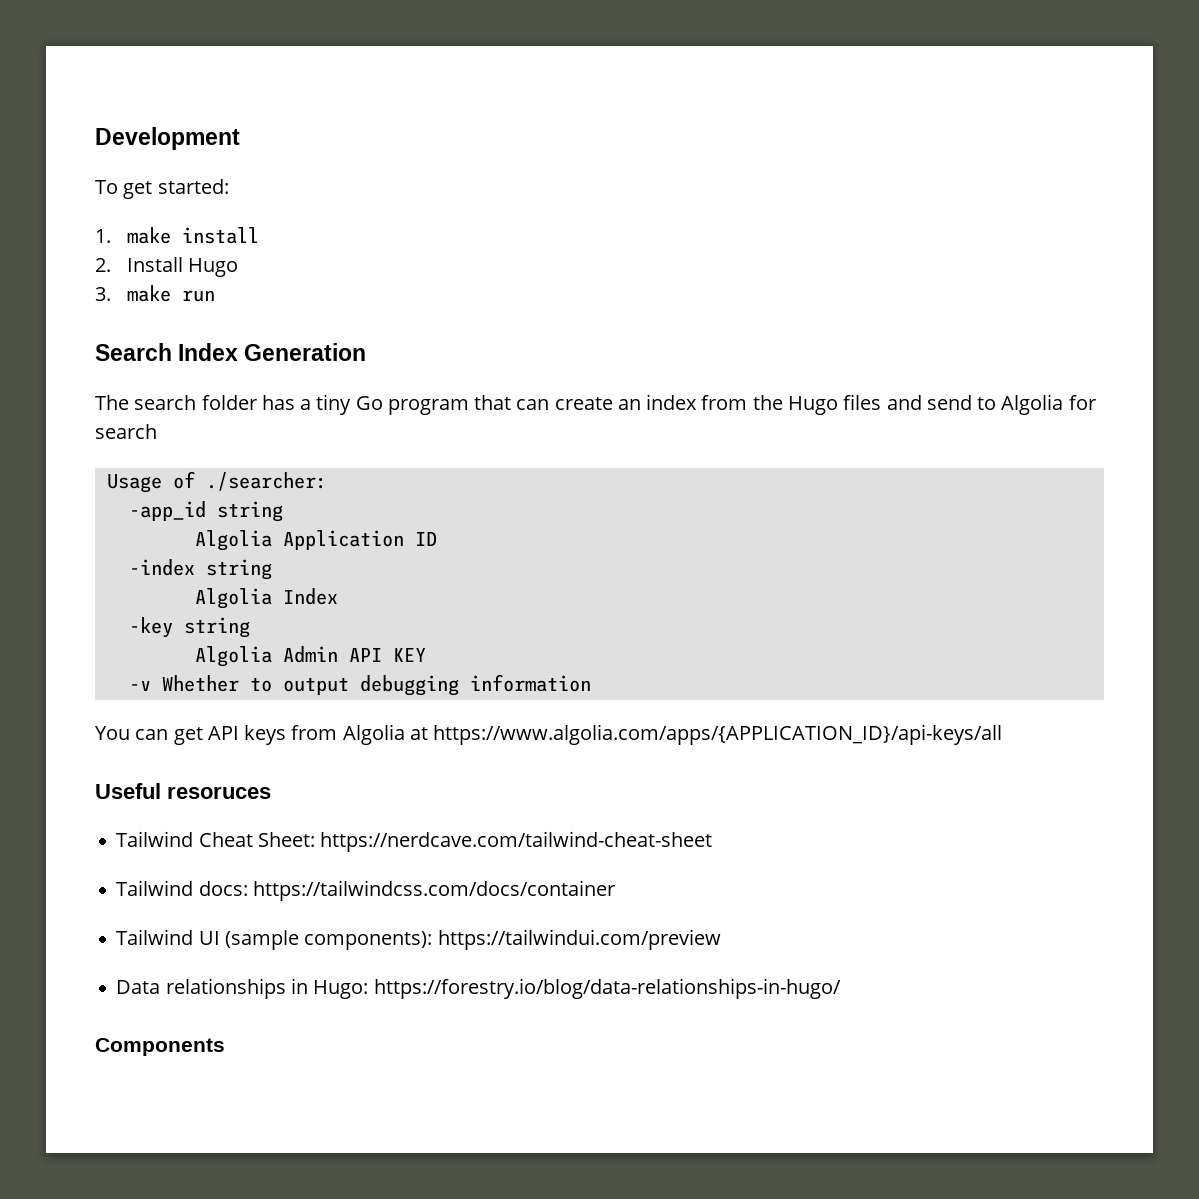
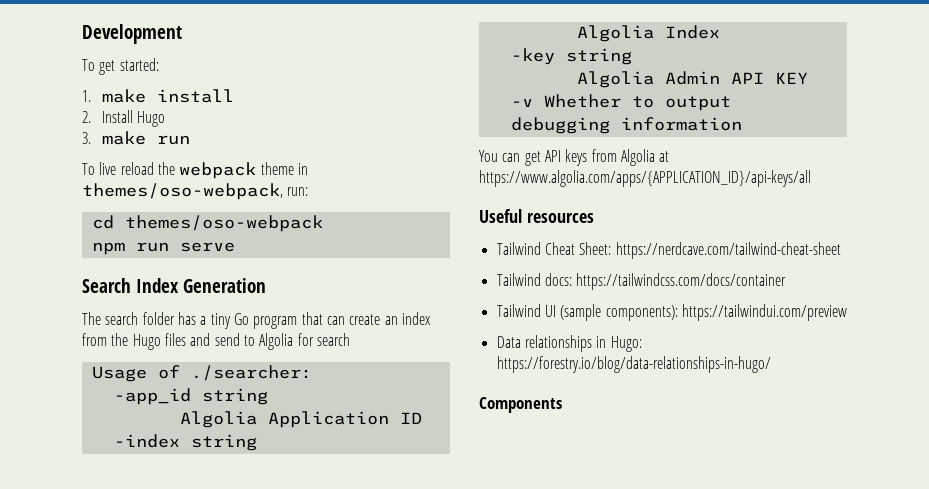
+ To live reload the webpack theme in themes/oso-webpack, run:
+ cd themes/oso-webpack
+ npm run serve
- Useful resoruces
+ Useful resources

